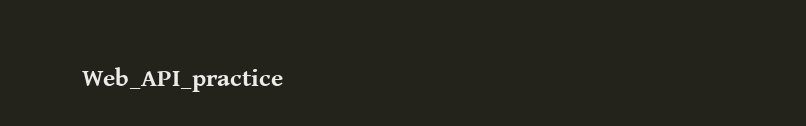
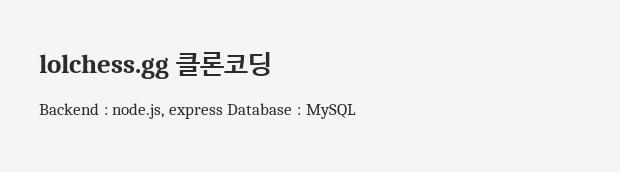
- Web_API_practice
+ lolchess.gg 클론코딩
+ Backend : node.js, express Database : MySQL

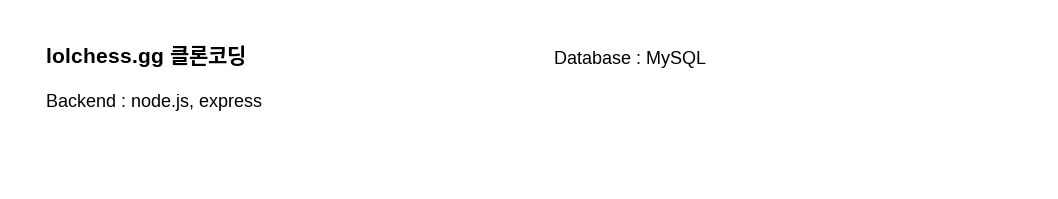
- Backend : node.js, express Database : MySQL
+ Backend : node.js, express
+ Database : MySQL

